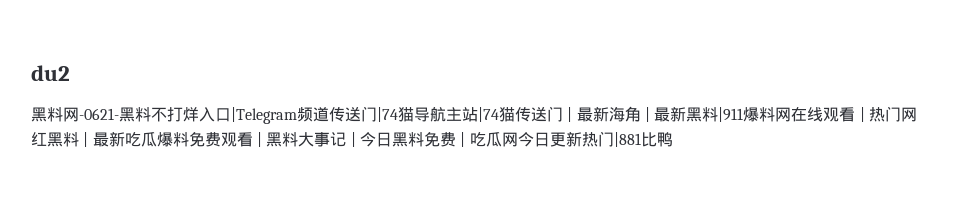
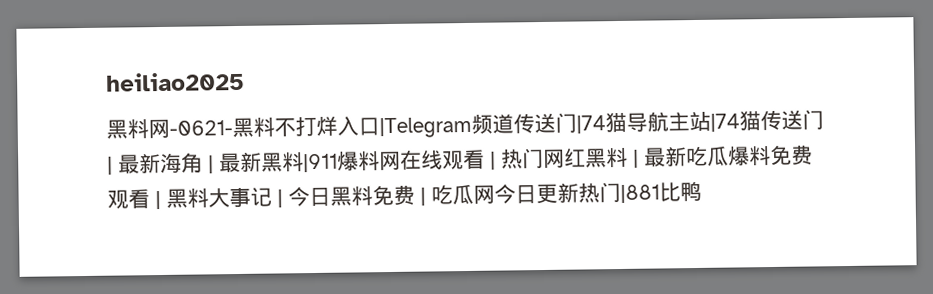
- du2
+ heiliao2025

